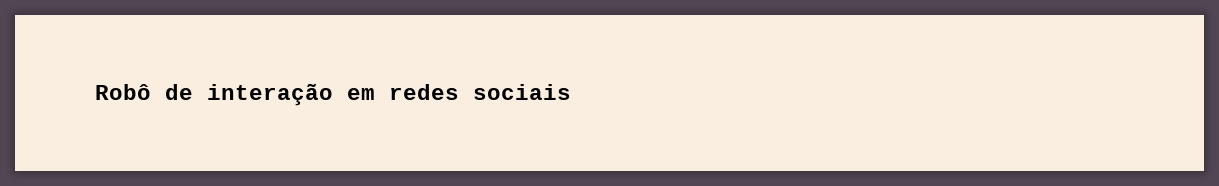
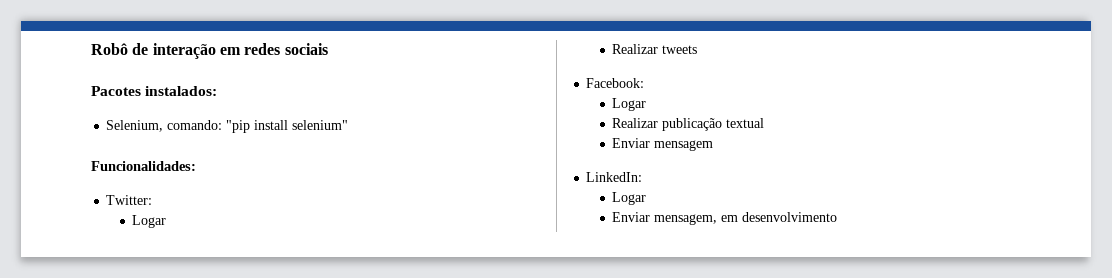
+ Pacotes instalados:
+ Selenium, comando: "pip install selenium"
+ Funcionalidades:
+ Twitter:
+ Logar
+ Realizar tweets
+ Facebook:
+ Logar
+ Realizar publicação textual
+ Enviar mensagem
+ LinkedIn:
+ Logar
+ Enviar mensagem, em desenvolvimento

